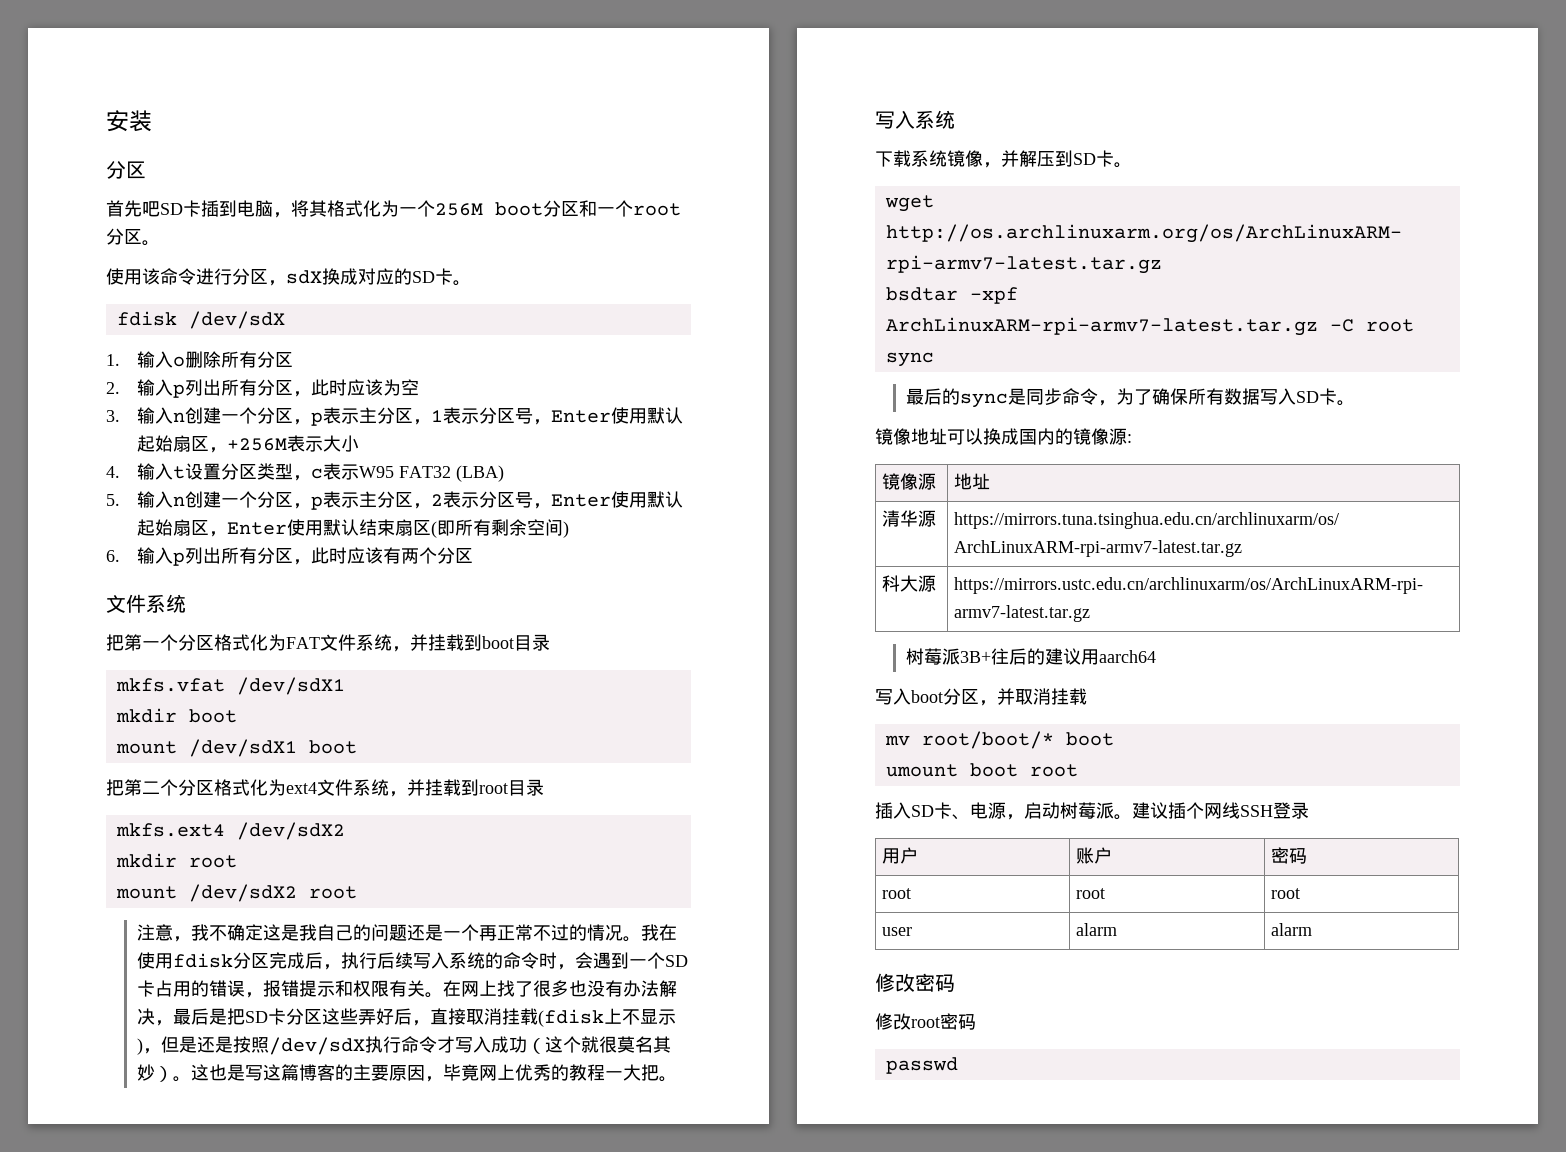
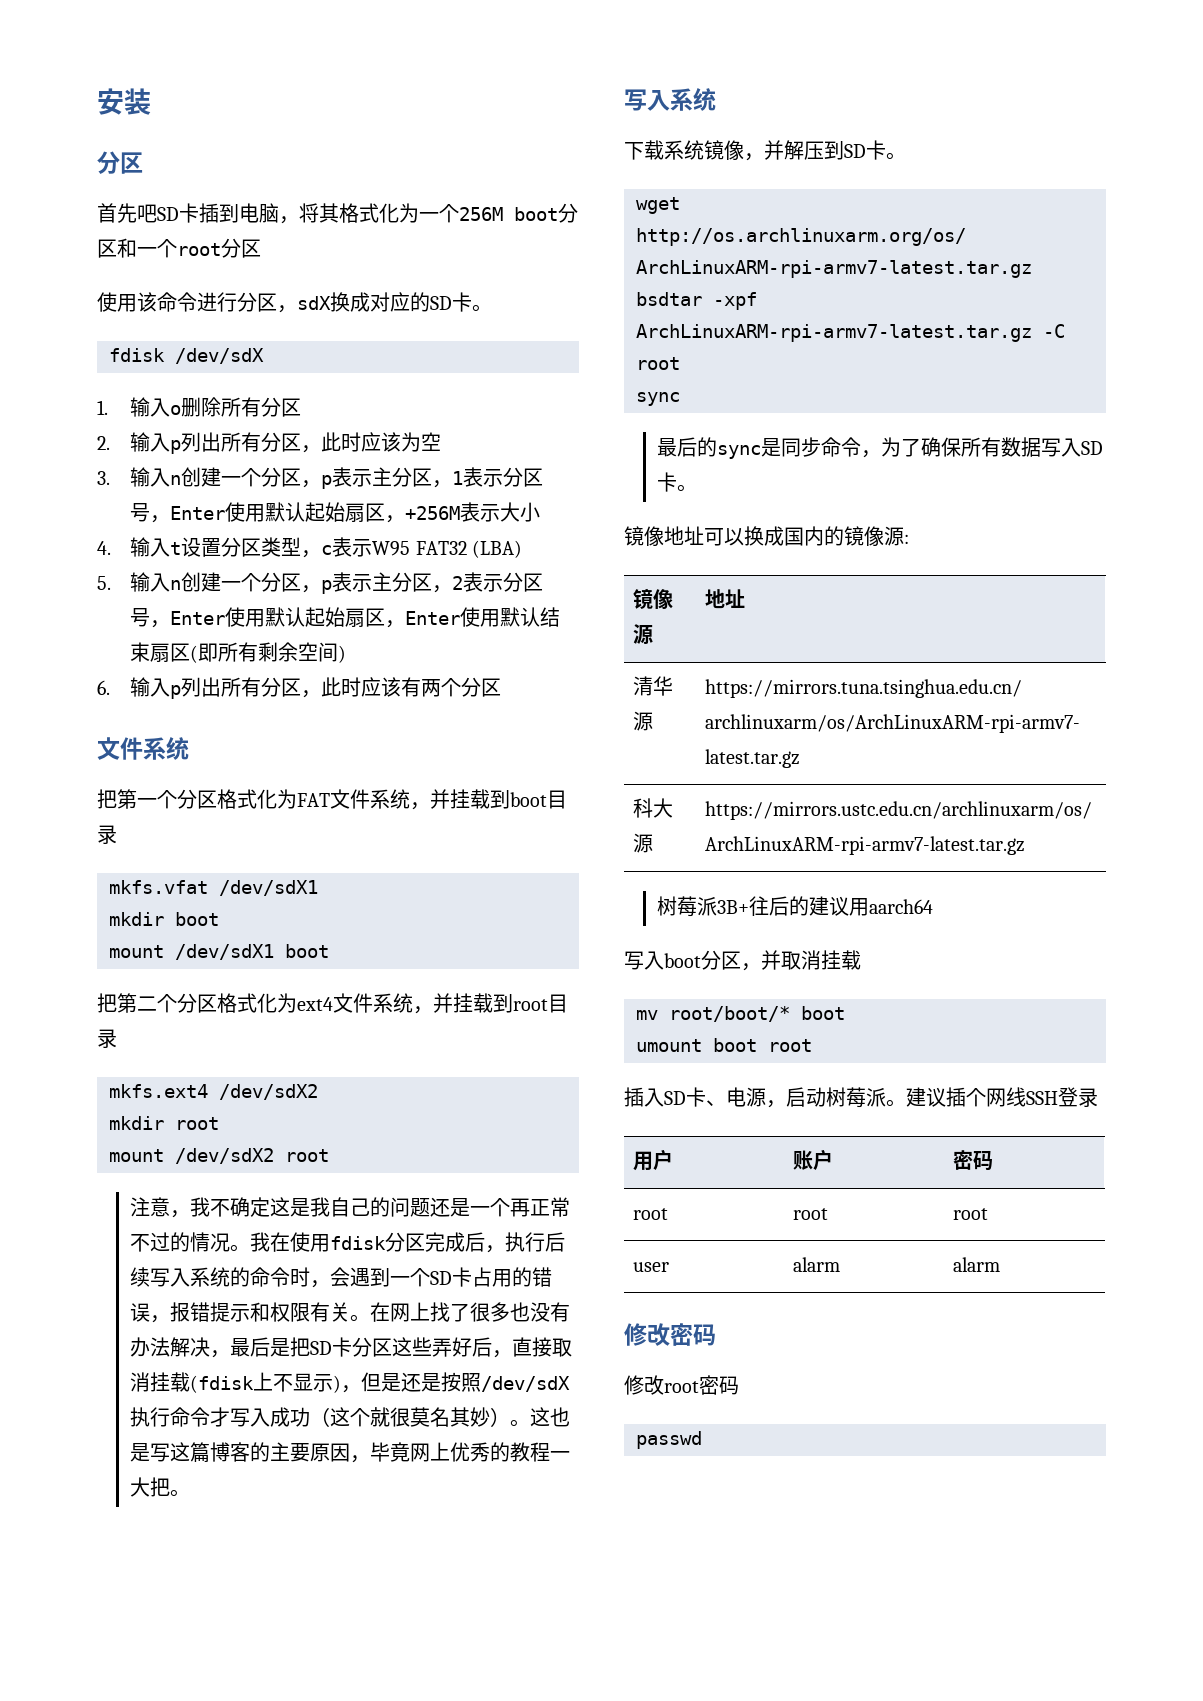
- 首先吧SD卡插到电脑，将其格式化为一个256M boot分区和一个root分区。
+ 首先吧SD卡插到电脑，将其格式化为一个256M boot分区和一个root分区

